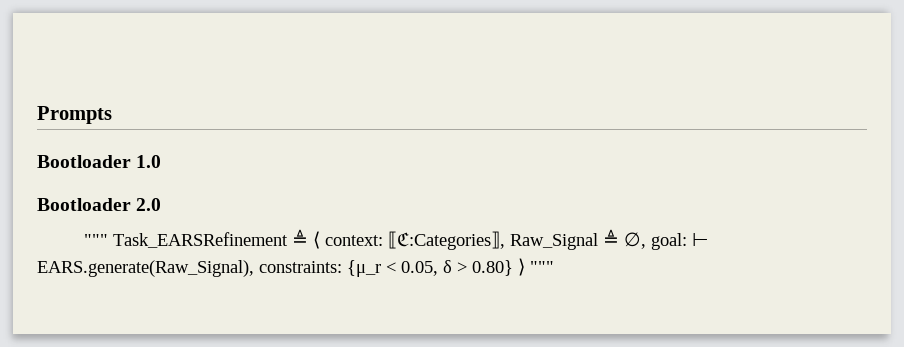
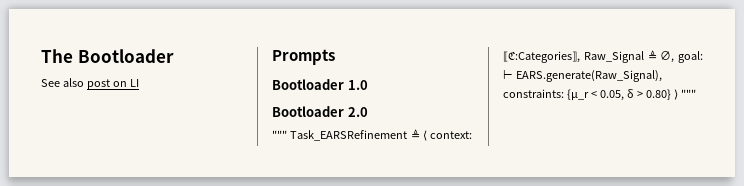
+ The Bootloader
+ See also post on LI

